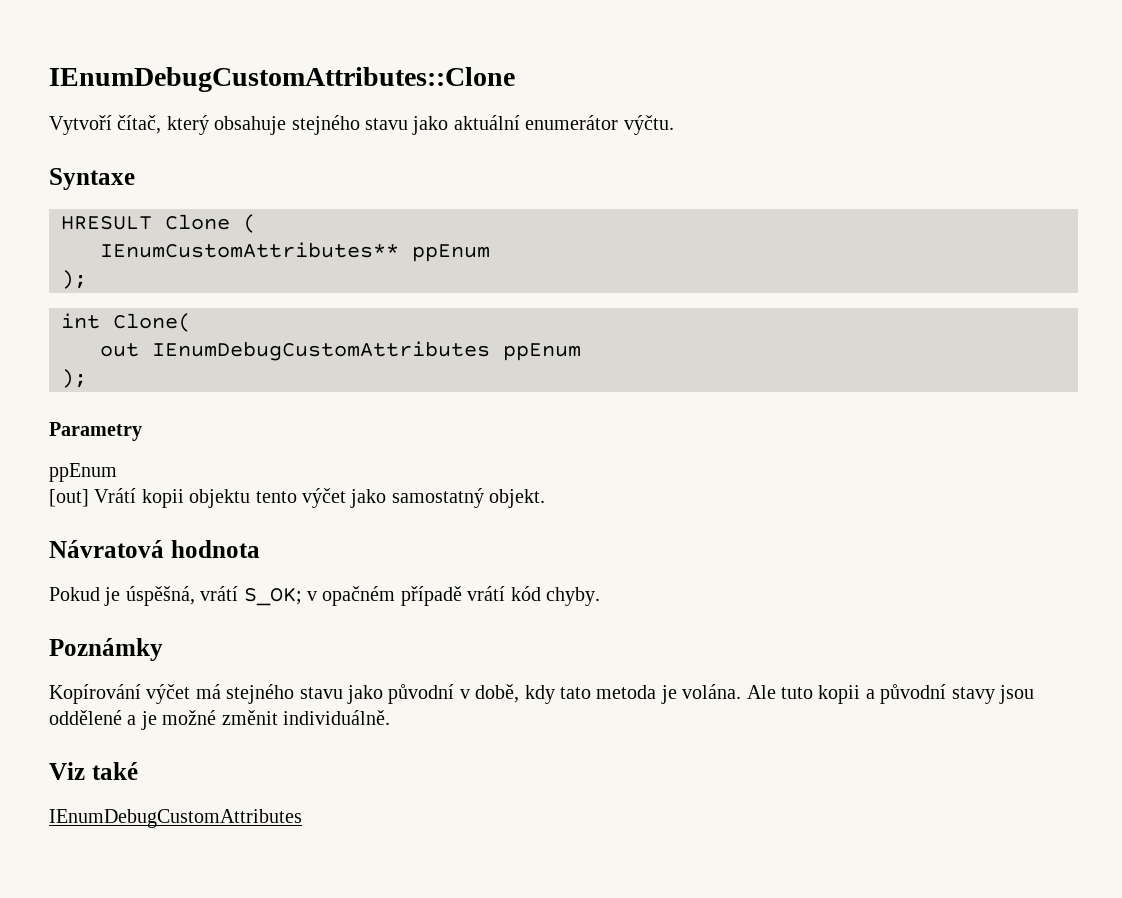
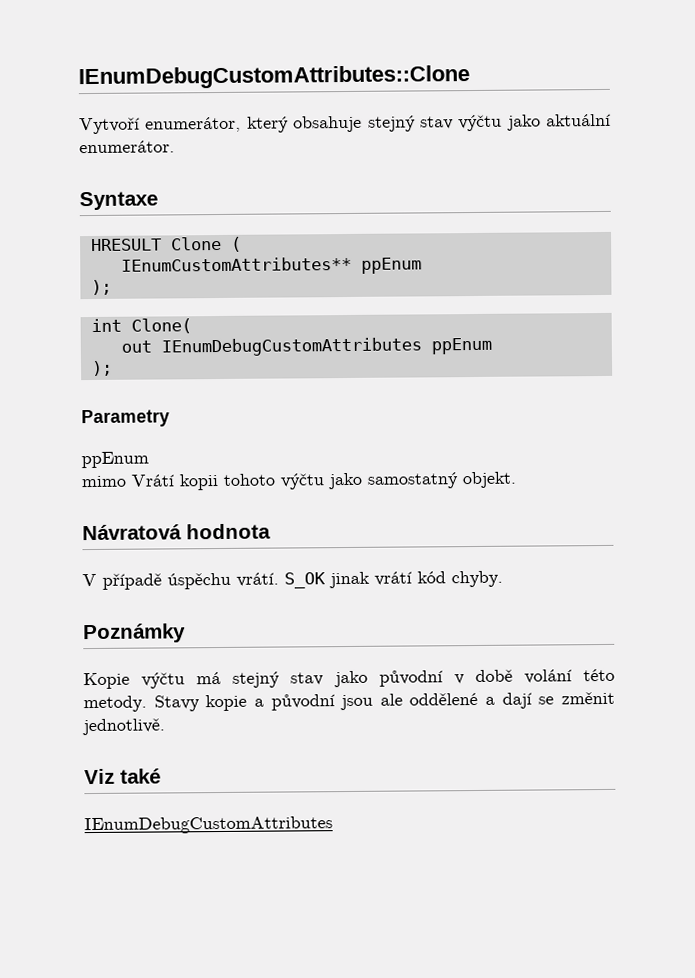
- Vytvoří čítač, který obsahuje stejného stavu jako aktuální enumerátor výčtu.
+ Vytvoří enumerátor, který obsahuje stejný stav výčtu jako aktuální enumerátor.
- [out] Vrátí kopii objektu tento výčet jako samostatný objekt.
+ mimo Vrátí kopii tohoto výčtu jako samostatný objekt.
- Pokud je úspěšná, vrátí S_OK; v opačném případě vrátí kód chyby.
+ V případě úspěchu vrátí. S_OK jinak vrátí kód chyby.
  Poznámky
- Kopírování výčet má stejného stavu jako původní v době, kdy tato metoda je volána. Ale tuto kopii a původní stavy jsou oddělené a je možné změnit individuálně.
+ Kopie výčtu má stejný stav jako původní v době volání této metody. Stavy kopie a původní jsou ale oddělené a dají se změnit jednotlivě.

